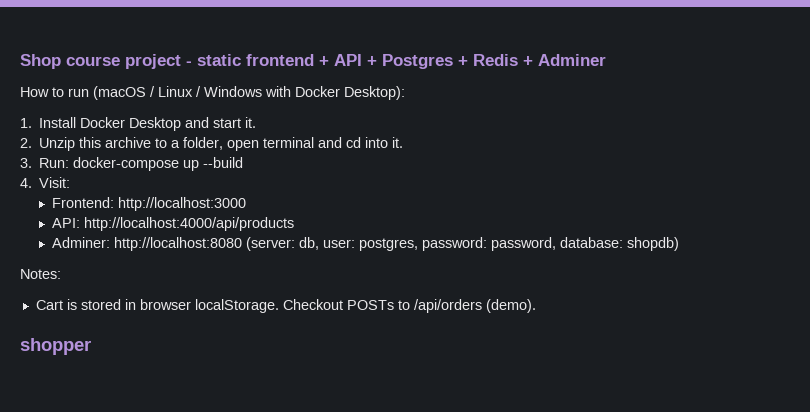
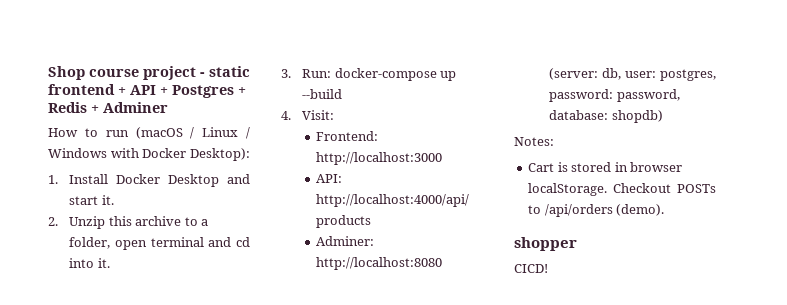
+ CICD!

